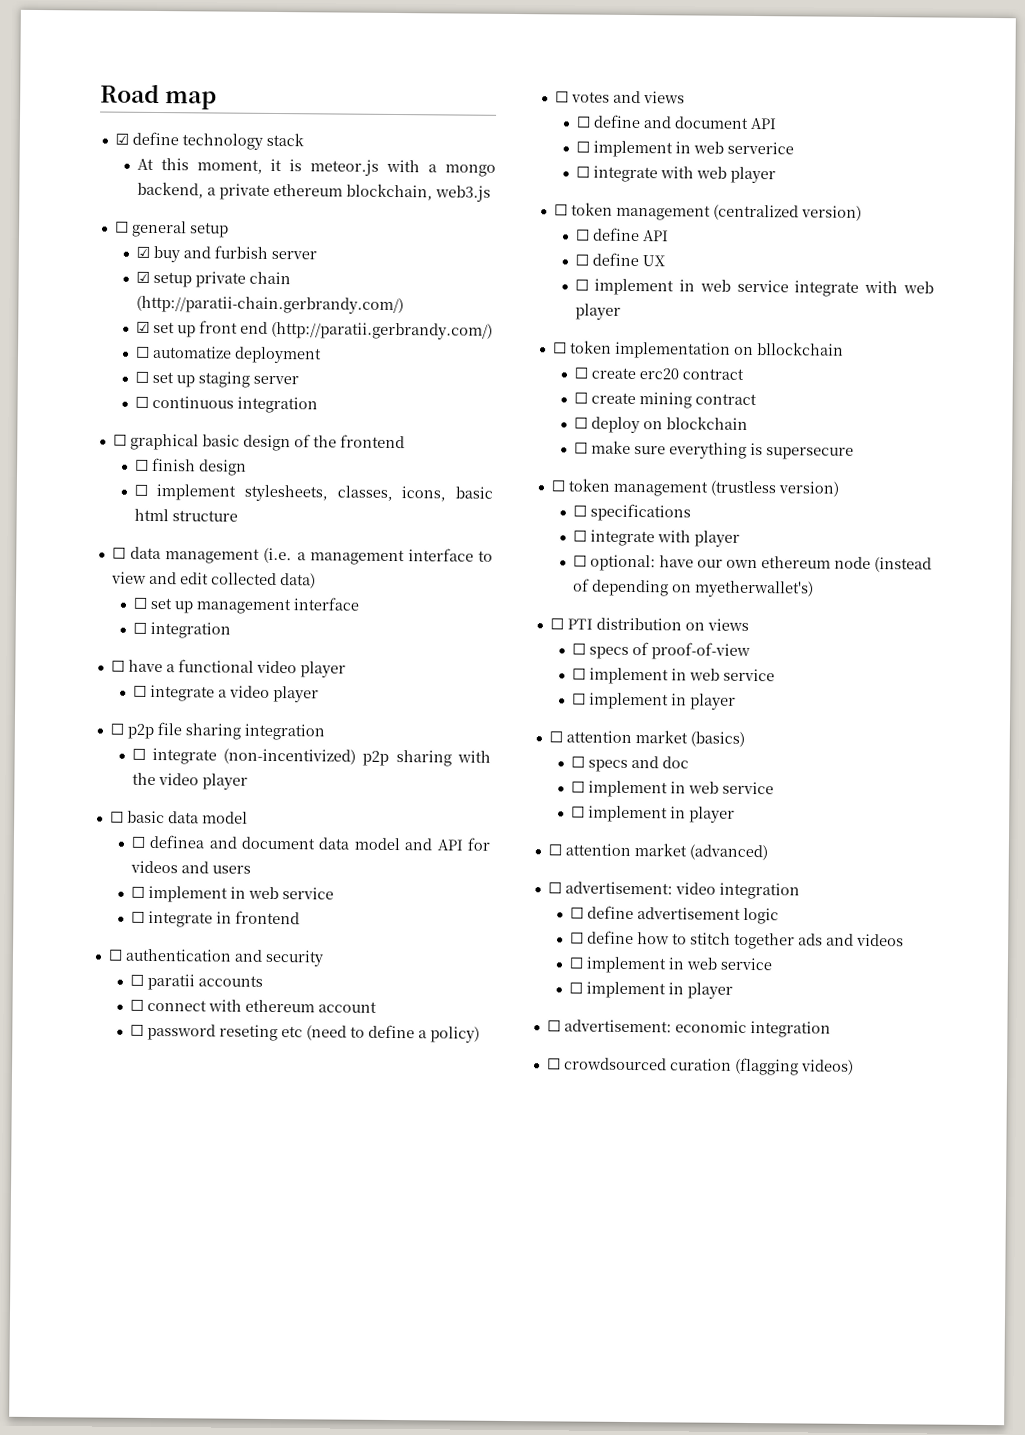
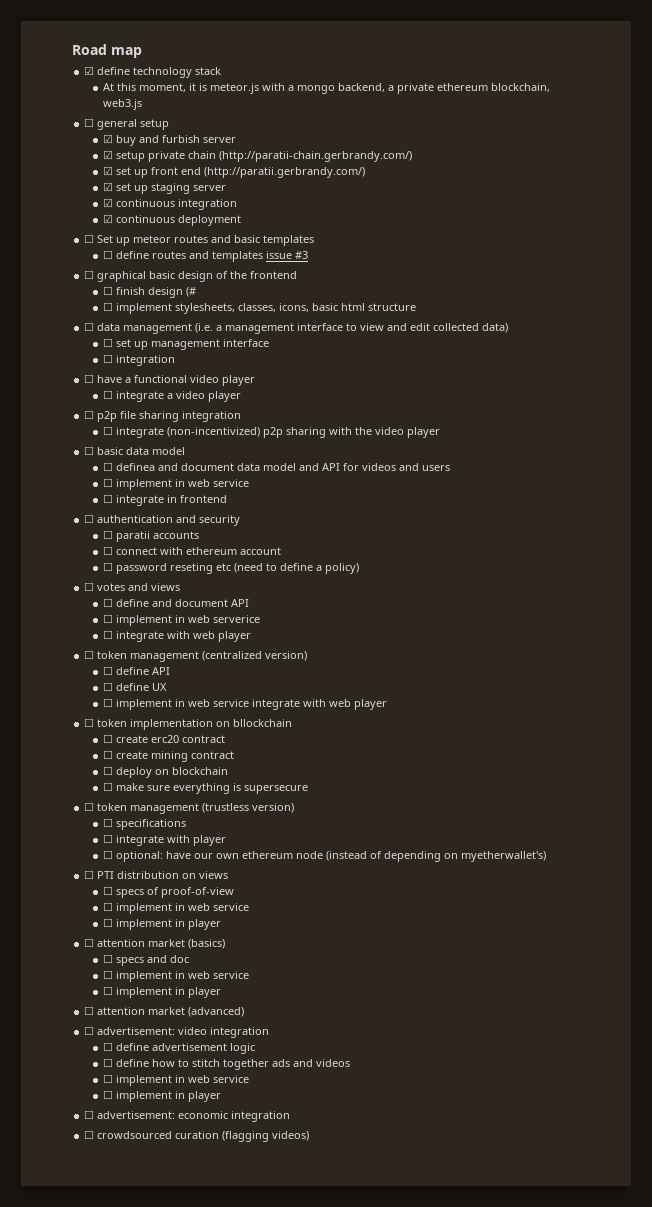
- ☐ automatize deployment
- ☐ set up staging server
+ ☑ set up staging server
- ☐ continuous integration
+ ☑ continuous integration
+ ☑ continuous deployment
+ ☐ Set up meteor routes and basic templates
+ ☐ define routes and templates issue #3
- ☐ finish design
+ ☐ finish design (#

